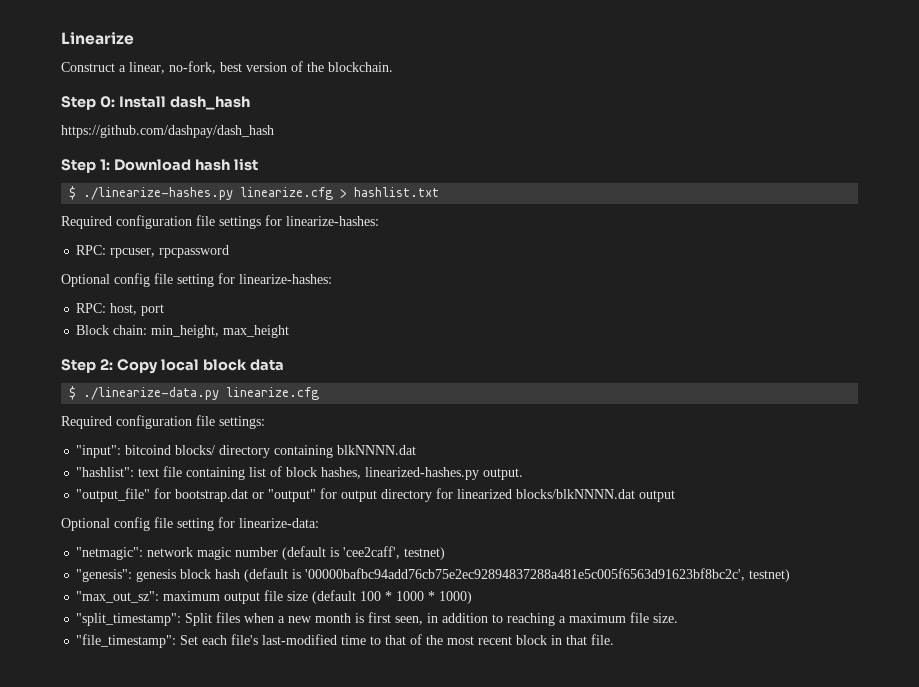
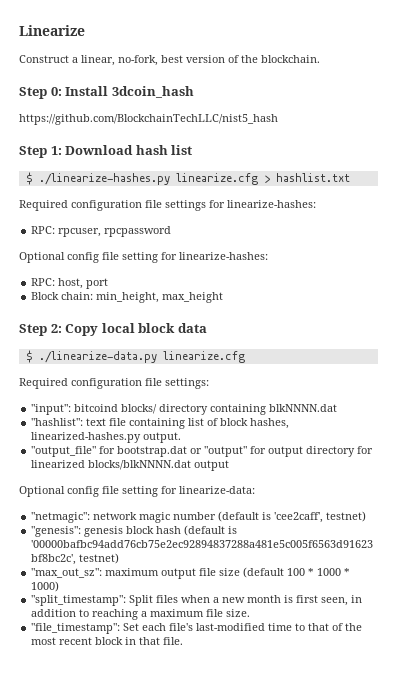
- Step 0: Install dash_hash
- https://github.com/dashpay/dash_hash
+ Step 0: Install 3dcoin_hash
+ https://github.com/BlockchainTechLLC/nist5_hash

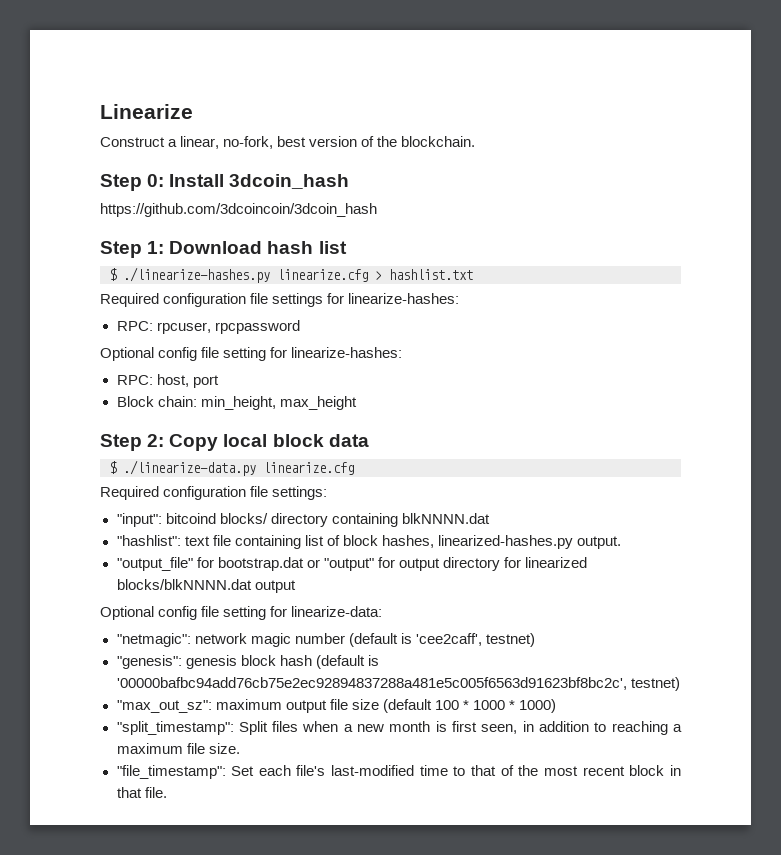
- https://github.com/BlockchainTechLLC/nist5_hash
+ https://github.com/3dcoincoin/3dcoin_hash

